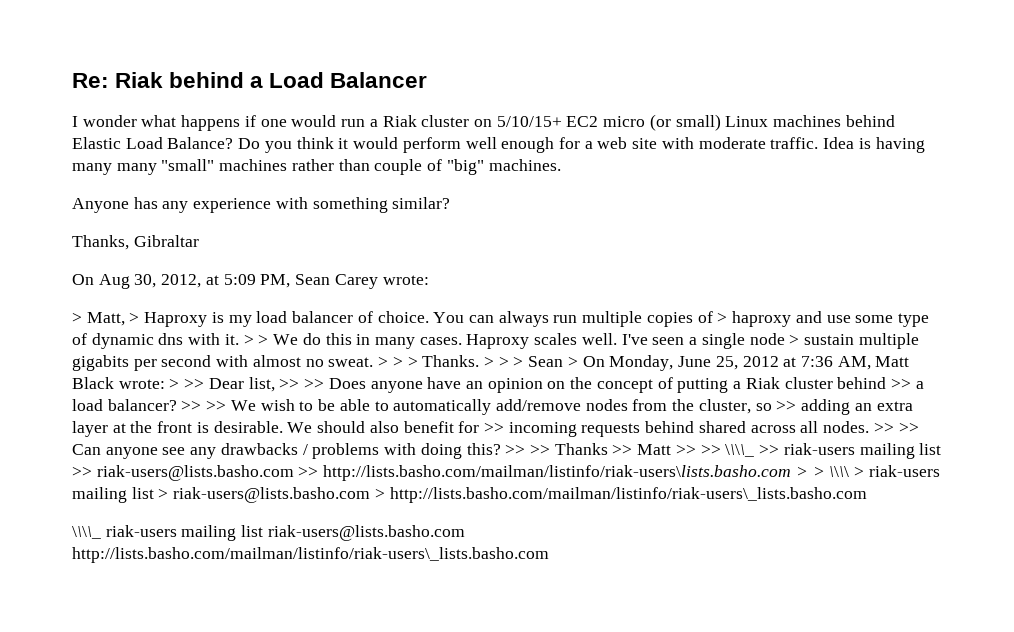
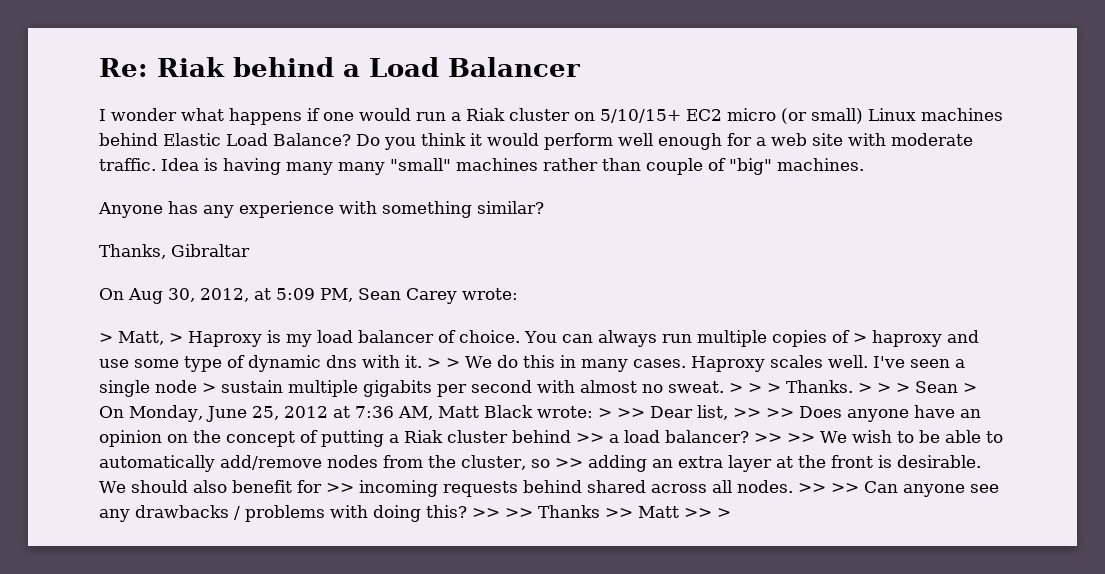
- >> >> Thanks >> Matt >> >> \\\\_ >> riak-users mailing list >> riak-users@lists.basho.com >> http://lists.basho.com/mailman/listinfo/riak-users\lists.basho.com > > \\\\ > riak-users mailing list > riak-users@lists.basho.com > http://lists.basho.com/mailman/listinfo/riak-users\_lists.basho.com
- \\\\_ riak-users mailing list riak-users@lists.basho.com http://lists.basho.com/mailman/listinfo/riak-users\_lists.basho.com
+ >> >> Thanks >> Matt >> >

